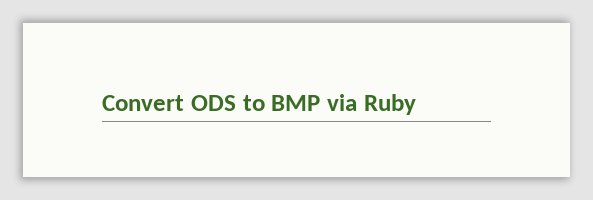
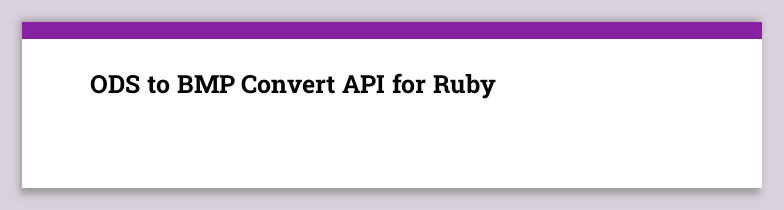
- Convert ODS to BMP via Ruby
+ ODS to BMP Convert API for Ruby

